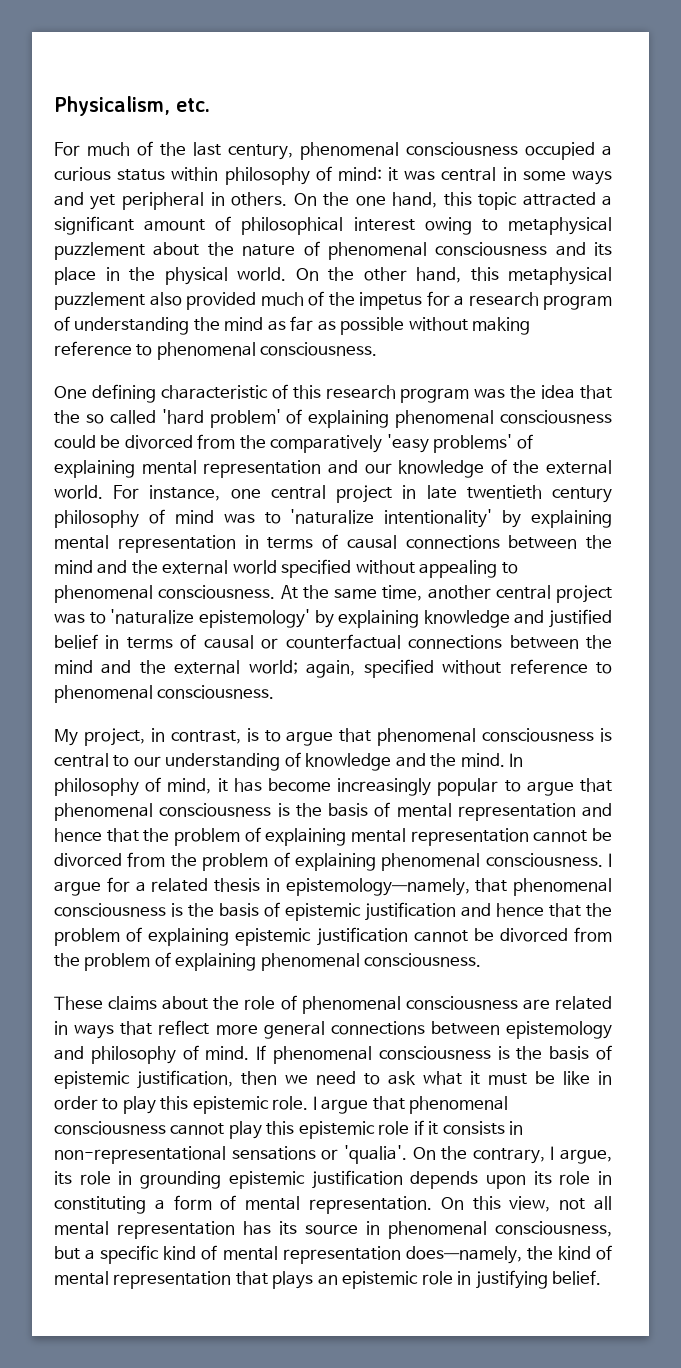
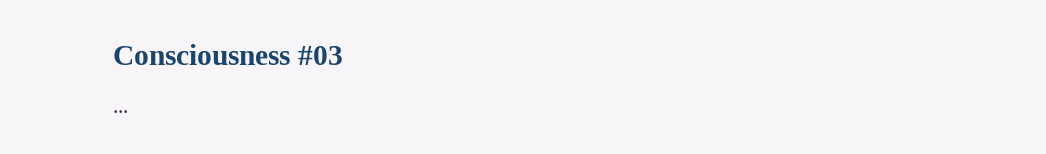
- Physicalism, etc.
- For much of the last century, phenomenal consciousness occupied a curious status within philosophy of mind: it was central in some ways and yet peripheral in others. On the one hand, this topic attracted a significant amount of philosophical interest owing to metaphysical puzzlement about the nature of phenomenal consciousness and its place in the physical world. On the other hand, this metaphysical puzzlement also provided much of the impetus for a research program of understanding the mind as far as possible without making reference to phenomenal consciousness.
- One defining characteristic of this research program was the idea that the so called 'hard problem' of explaining phenomenal consciousness could be divorced from the comparatively 'easy problems' of explaining mental representation and our knowledge of the external world. For instance, one central project in late twentieth century philosophy of mind was to 'naturalize intentionality' by explaining mental representation in terms of causal connections between the mind and the external world specified without appealing to phenomenal consciousness. At the same time, another central project was to 'naturalize epistemology' by explaining knowledge and justified belief in terms of causal or counterfactual connections between the mind and the external world; again, specified without reference to phenomenal consciousness.
- My project, in contrast, is to argue that phenomenal consciousness is central to our understanding of knowledge and the mind. In philosophy of mind, it has become increasingly popular to argue that phenomenal consciousness is the basis of mental representation and hence that the problem of explaining mental representation cannot be divorced from the problem of explaining phenomenal consciousness. I argue for a related thesis in epistemology—namely, that phenomenal consciousness is the basis of epistemic justification and hence that the problem of explaining epistemic justification cannot be divorced from the problem of explaining phenomenal consciousness.
- These claims about the role of phenomenal consciousness are related in ways that reflect more general connections between epistemology and philosophy of mind. If phenomenal consciousness is the basis of epistemic justification, then we need to ask what it must be like in order to play this epistemic role. I argue that phenomenal consciousness cannot play this epistemic role if it consists in non-representational sensations or 'qualia'. On the contrary, I argue, its role in grounding epistemic justification depends upon its role in constituting a form of mental representation. On this view, not all mental representation has its source in phenomenal consciousness, but a specific kind of mental representation does—namely, the kind of mental representation that plays an epistemic role in justifying belief.
+ Consciousness #03
+ ...

